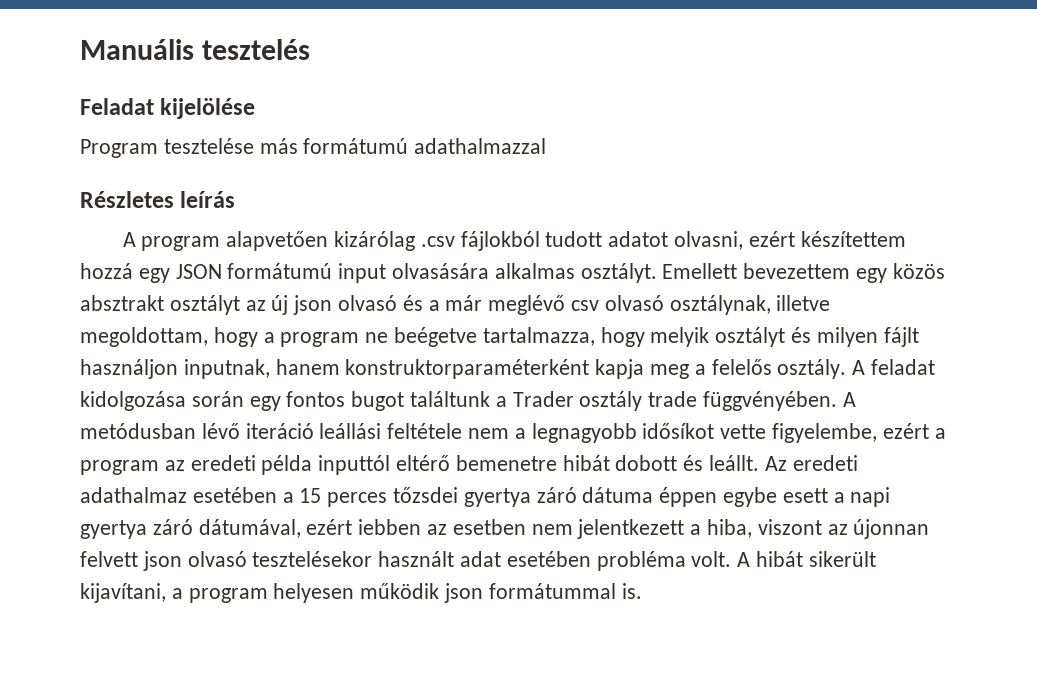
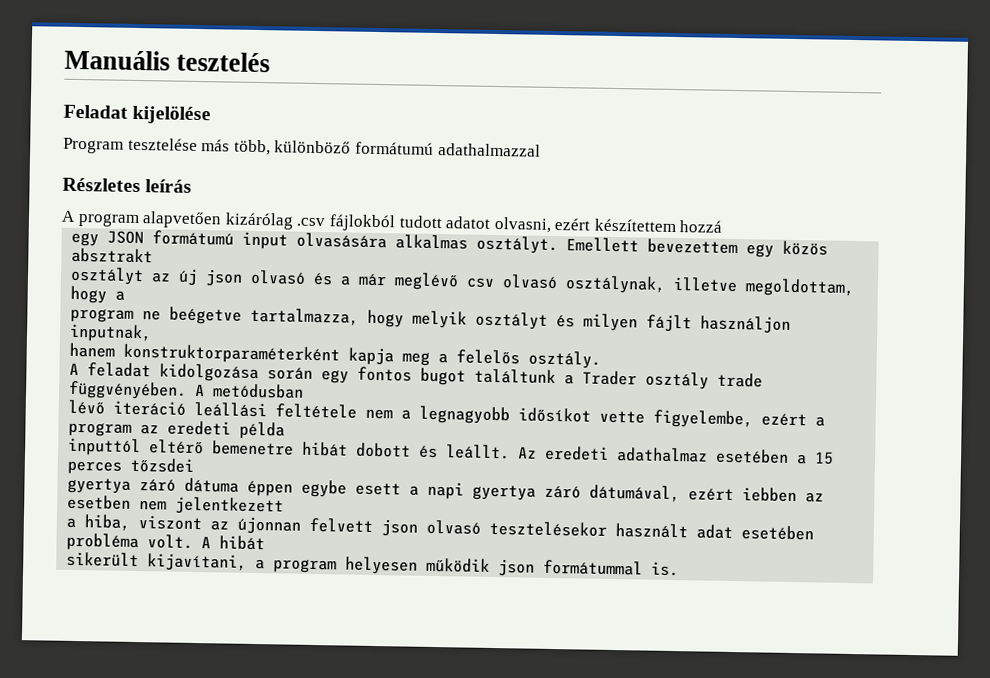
- Program tesztelése más formátumú adathalmazzal
+ Program tesztelése más több, különböző formátumú adathalmazzal
- A program alapvetően kizárólag .csv fájlokból tudott adatot olvasni, ezért készítettem hozzá egy JSON formátumú input olvasására alkalmas osztályt.
+ A program alapvetően kizárólag .csv fájlokból tudott adatot olvasni, ezért készítettem hozzá
+ egy JSON formátumú input olvasására alkalmas osztályt.
- Emellett bevezettem egy közös absztrakt osztályt az új json olvasó és a már meglévő csv olvasó osztálynak, illetve megoldottam, hogy a program ne beégetve tartalmazza, hogy melyik osztályt és milyen fájlt használjon inputnak, hanem konstruktorparaméterként kapja meg a felelős osztály. A feladat kidolgozása során egy fontos bugot találtunk a Trader osztály trade függvényében.
+ Emellett bevezettem egy közös absztrakt
+ osztályt az új json olvasó és a már meglévő csv olvasó osztálynak, illetve megoldottam, hogy a
+ program ne beégetve tartalmazza, hogy melyik osztályt és milyen fájlt használjon inputnak,
+ hanem konstruktorparaméterként kapja meg a felelős osztály.
+ A feladat kidolgozása során egy fontos bugot találtunk a Trader osztály trade függvényében.
- A metódusban lévő iteráció leállási feltétele nem a legnagyobb idősíkot vette figyelembe, ezért a program az eredeti példa inputtól eltérő bemenetre hibát dobott és leállt.
+ A metódusban
+ lévő iteráció leállási feltétele nem a legnagyobb idősíkot vette figyelembe, ezért a program az eredeti példa
+ inputtól eltérő bemenetre hibát dobott és leállt.
- Az eredeti adathalmaz esetében a 15 perces tőzsdei gyertya záró dátuma éppen egybe esett a napi gyertya záró dátumával, ezért iebben az esetben nem jelentkezett a hiba, viszont az újonnan felvett json olvasó tesztelésekor használt adat esetében probléma volt.
+ Az eredeti adathalmaz esetében a 15 perces tőzsdei
+ gyertya záró dátuma éppen egybe esett a napi gyertya záró dátumával, ezért iebben az esetben nem jelentkezett
+ a hiba, viszont az újonnan felvett json olvasó tesztelésekor használt adat esetében probléma volt.
- A hibát sikerült kijavítani, a program helyesen működik json formátummal is.
+ A hibát
+ sikerült kijavítani, a program helyesen működik json formátummal is.

